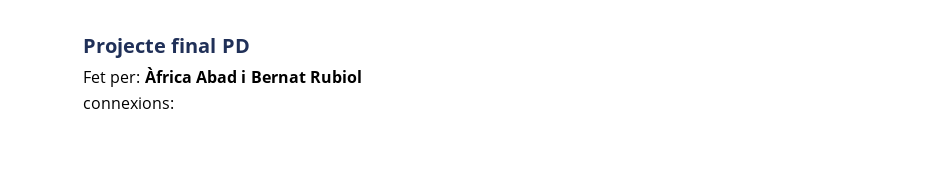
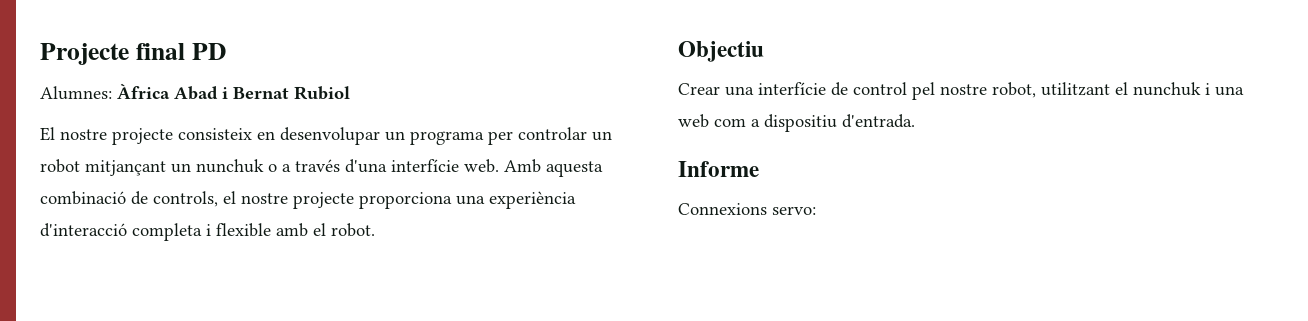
- Fet per: Àfrica Abad i Bernat Rubiol
+ Alumnes: Àfrica Abad i Bernat Rubiol
- connexions:
+ El nostre projecte consisteix en desenvolupar un programa per controlar un robot mitjançant un nunchuk o a través d'una interfície web. Amb aquesta combinació de controls, el nostre projecte proporciona una experiència d'interacció completa i flexible amb el robot.
+ Objectiu
+ Crear una interfície de control pel nostre robot, utilitzant el nunchuk i una web com a dispositiu d'entrada.
+ Informe
+ Connexions servo:

